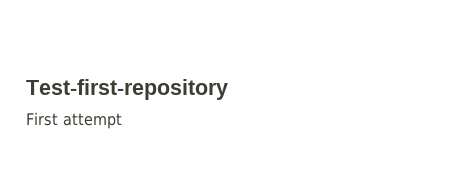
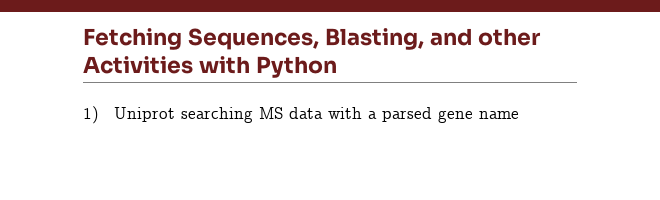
- Test-first-repository
- First attempt
+ Fetching Sequences, Blasting, and other Activities with Python
+ 1) Uniprot searching MS data with a parsed gene name

